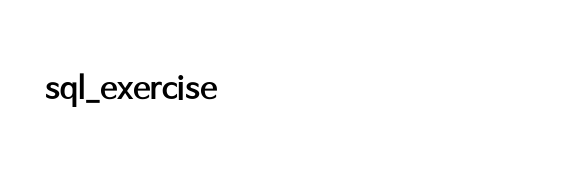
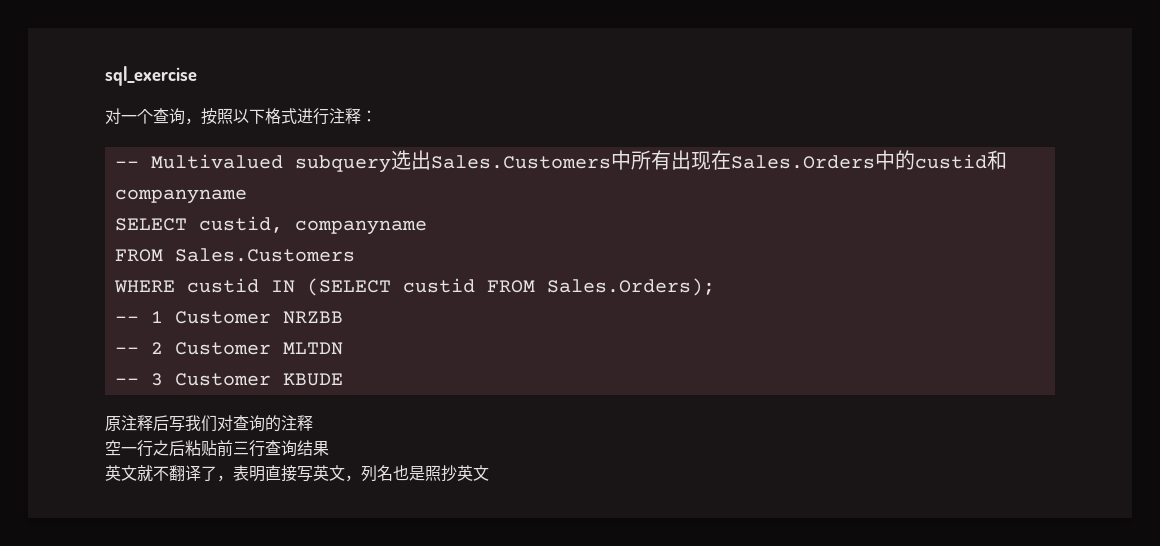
+ 对一个查询，按照以下格式进行注释：
+ -- Multivalued subquery选出Sales.Customers中所有出现在Sales.Orders中的custid和companyname
+ SELECT custid, companyname
+ FROM Sales.Customers
+ WHERE custid IN (SELECT custid FROM Sales.Orders);
+ -- 1 Customer NRZBB
+ -- 2 Customer MLTDN
+ -- 3 Customer KBUDE
+ 原注释后写我们对查询的注释
+ 空一行之后粘贴前三行查询结果
+ 英文就不翻译了，表明直接写英文，列名也是照抄英文

